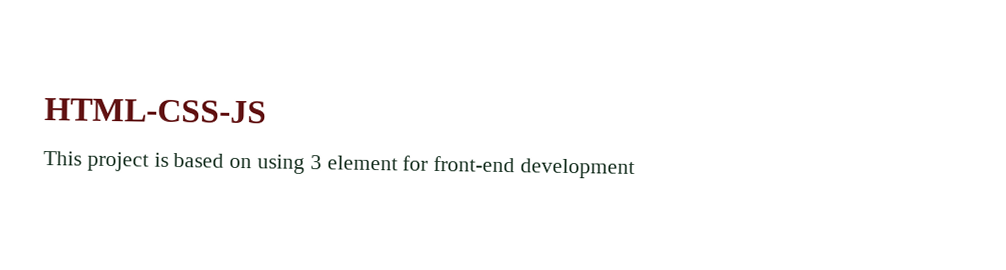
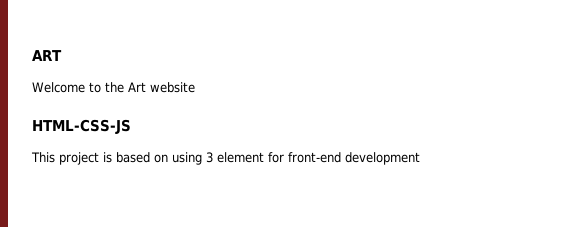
+ ART
+ Welcome to the Art website

